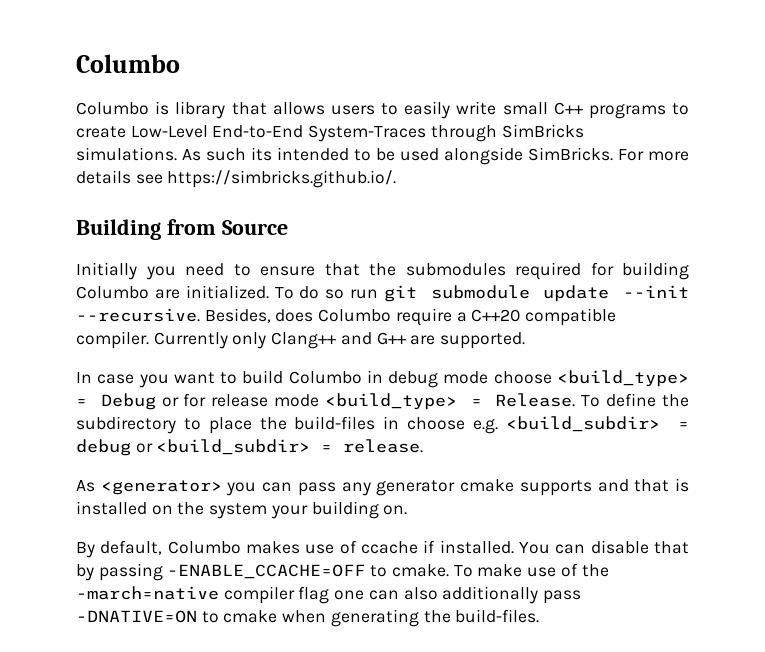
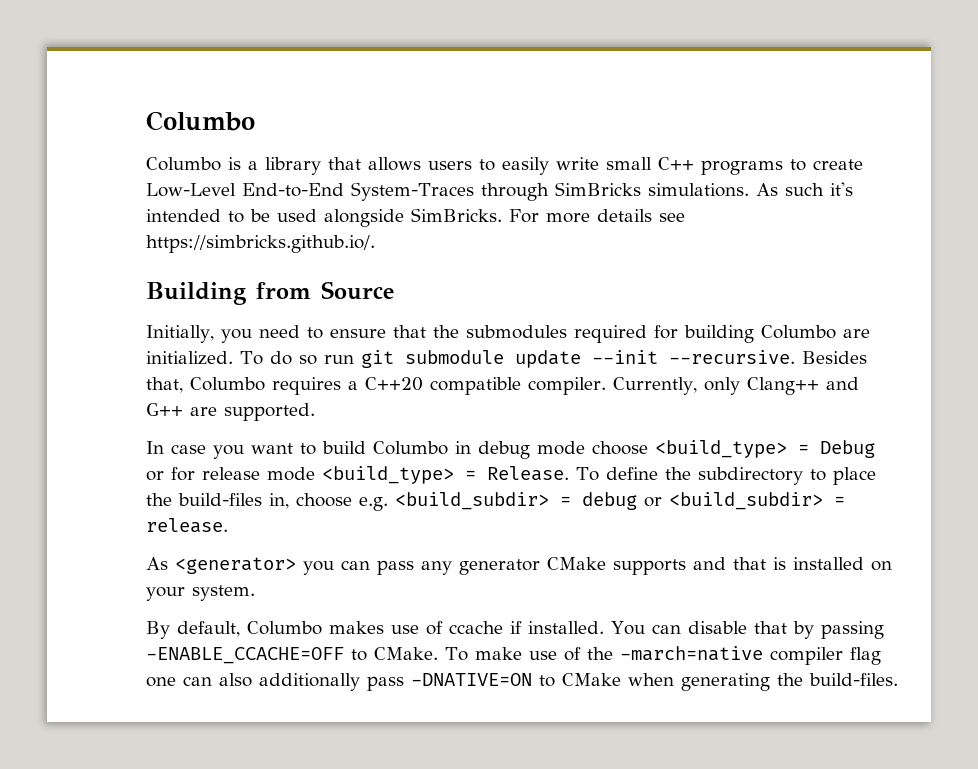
- Columbo is library that allows users to easily write small C++ programs to create Low-Level End-to-End System-Traces through SimBricks simulations.
+ Columbo is a library that allows users to easily write small C++ programs to create Low-Level End-to-End System-Traces through SimBricks simulations.
- As such its intended to be used alongside SimBricks.
+ As such it's intended to be used alongside SimBricks.
- Initially you need to ensure that the submodules required for building Columbo are initialized.
+ Initially, you need to ensure that the submodules required for building Columbo are initialized.
- Besides, does Columbo require a C++20 compatible compiler.
+ Besides that, Columbo requires a C++20 compatible compiler.
- Currently only Clang++ and G++ are supported.
+ Currently, only Clang++ and G++ are supported.
- To define the subdirectory to place the build-files in choose e.g. <build_subdir> = debug or <build_subdir> = release.
+ To define the subdirectory to place the build-files in, choose e.g. <build_subdir> = debug or <build_subdir> = release.
- As <generator> you can pass any generator cmake supports and that is installed on the system your building on.
+ As <generator> you can pass any generator CMake supports and that is installed on your system.
- You can disable that by passing -ENABLE_CCACHE=OFF to cmake.
+ You can disable that by passing -ENABLE_CCACHE=OFF to CMake.
- To make use of the -march=native compiler flag one can also additionally pass -DNATIVE=ON to cmake when generating the build-files.
+ To make use of the -march=native compiler flag one can also additionally pass -DNATIVE=ON to CMake when generating the build-files.

